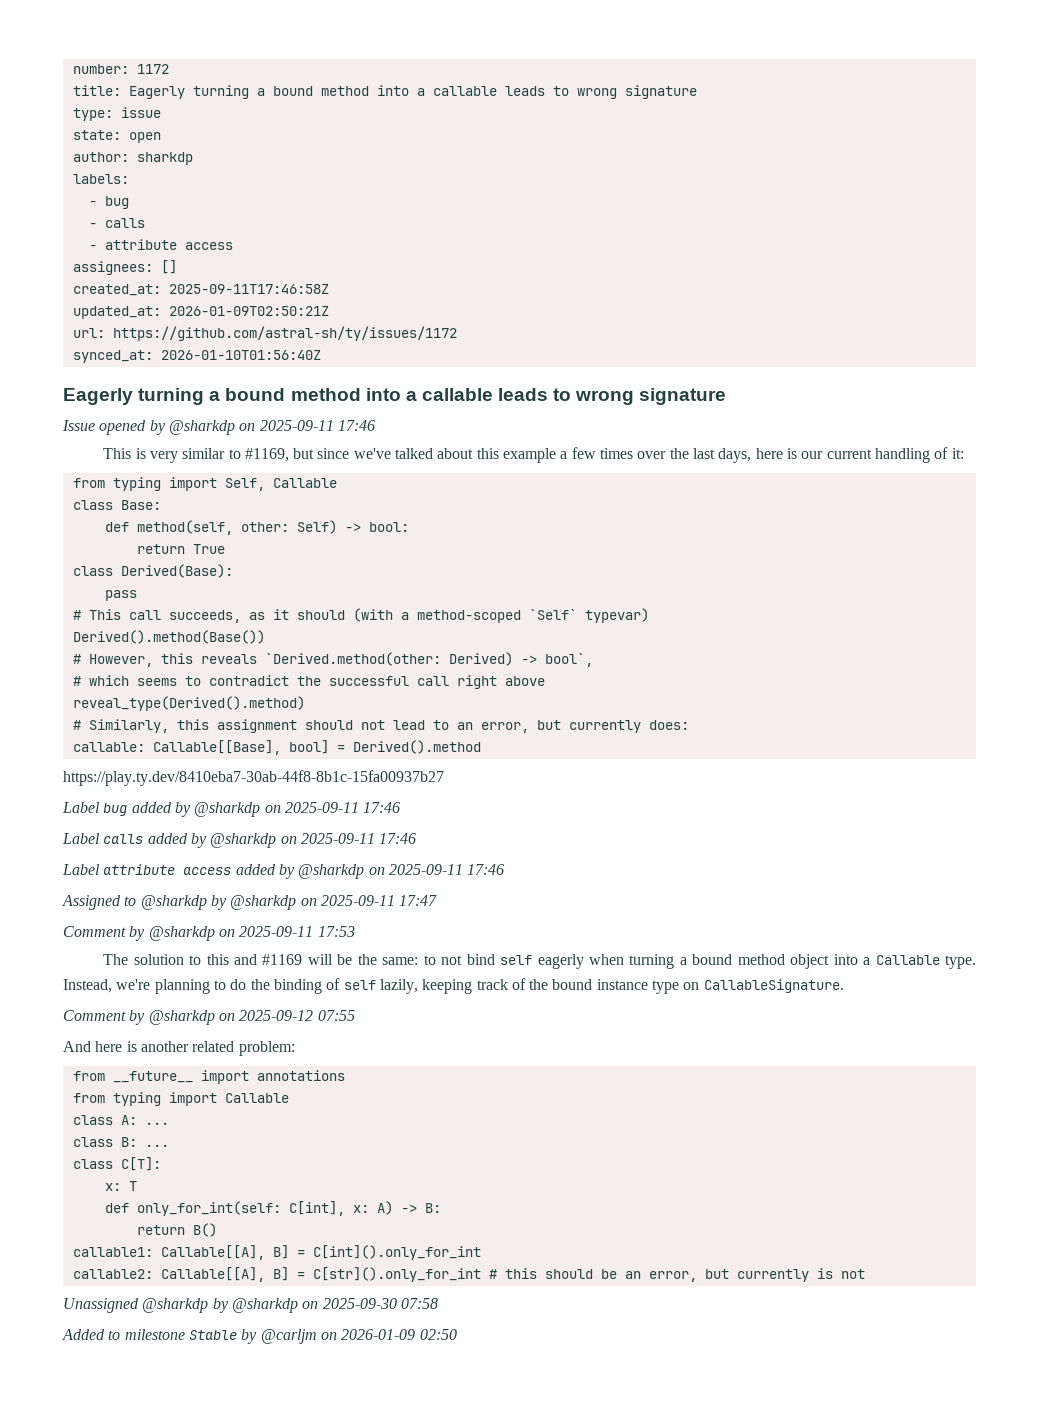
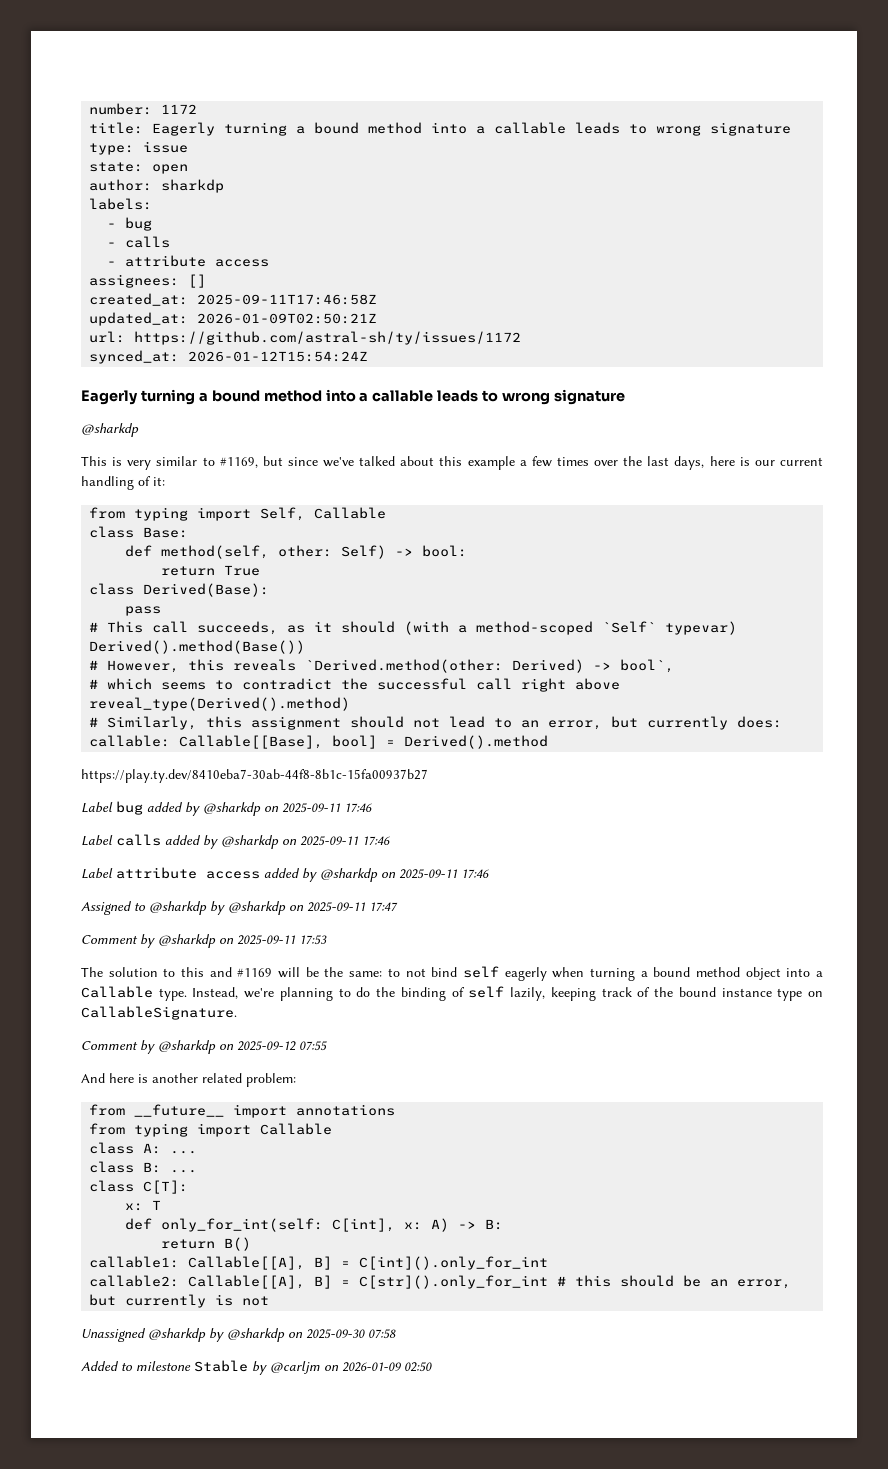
- synced_at: 2026-01-10T01:56:40Z
+ synced_at: 2026-01-12T15:54:24Z
  Eagerly turning a bound method into a callable leads to wrong signature
- Issue opened by @sharkdp on 2025-09-11 17:46
+ @sharkdp

